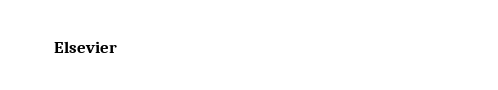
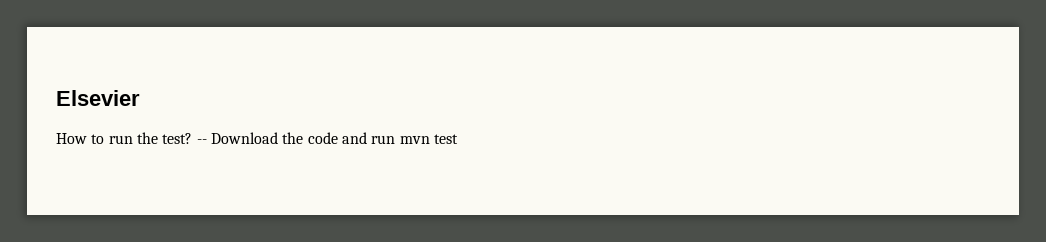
+ How to run the test? -- Download the code and run mvn test

